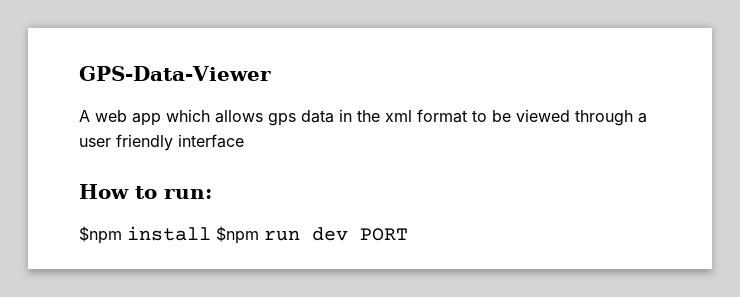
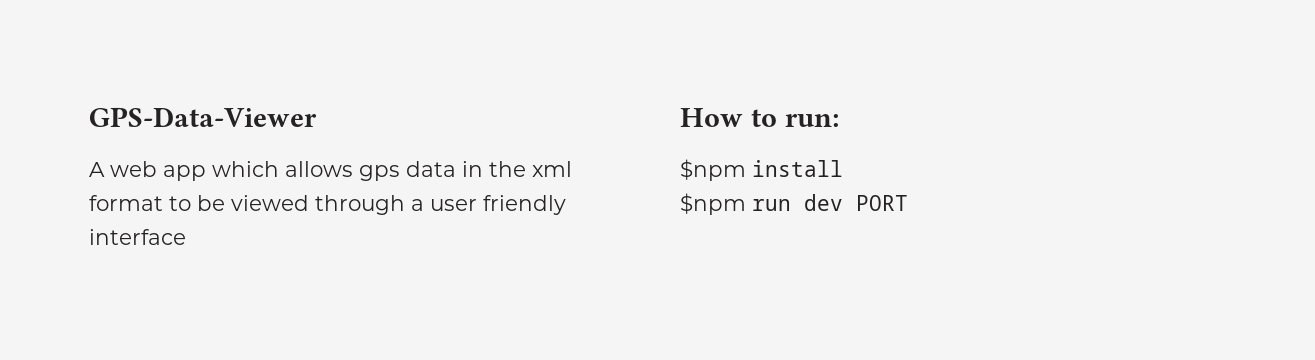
- $npm install $npm run dev PORT
+ $npm install
+ $npm run dev PORT

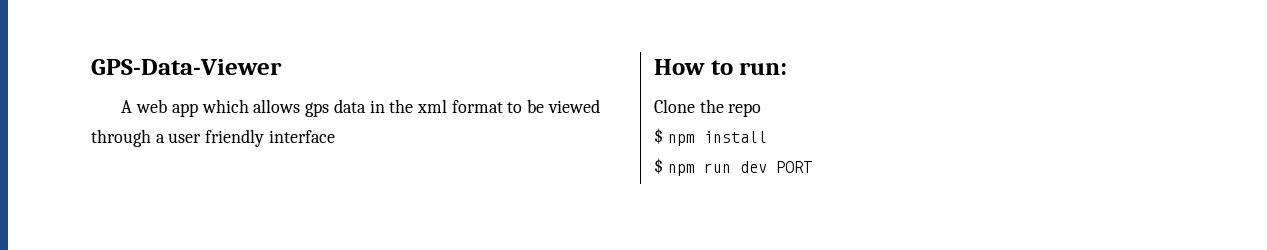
- $npm install
+ Clone the repo
+ $ npm install
- $npm run dev PORT
+ $ npm run dev PORT

